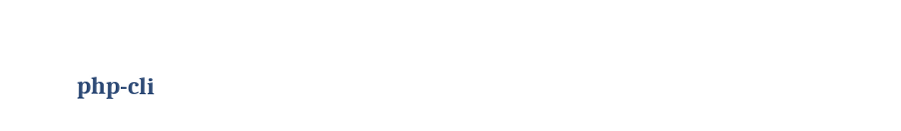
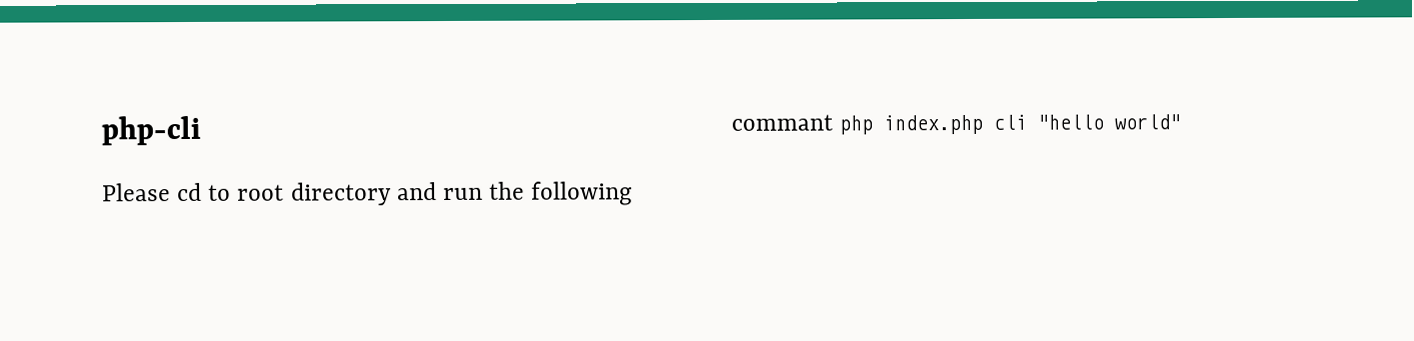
+ Please cd to root directory and run the following commant php index.php cli "hello world"

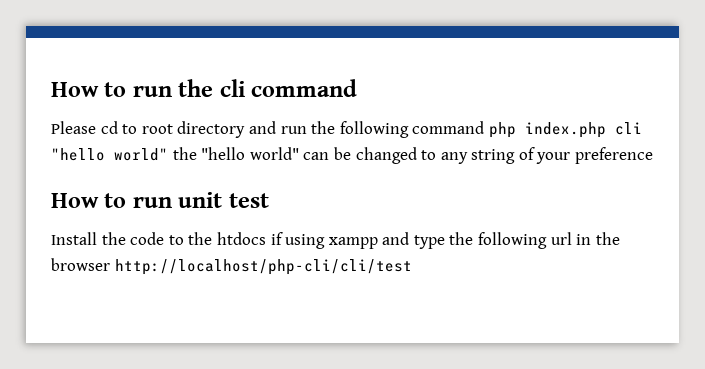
- php-cli
+ How to run the cli command
- Please cd to root directory and run the following commant php index.php cli "hello world"
+ Please cd to root directory and run the following command php index.php cli "hello world" the "hello world" can be changed to any string of your preference
+ How to run unit test
+ Install the code to the htdocs if using xampp and type the following url in the browser http://localhost/php-cli/cli/test

